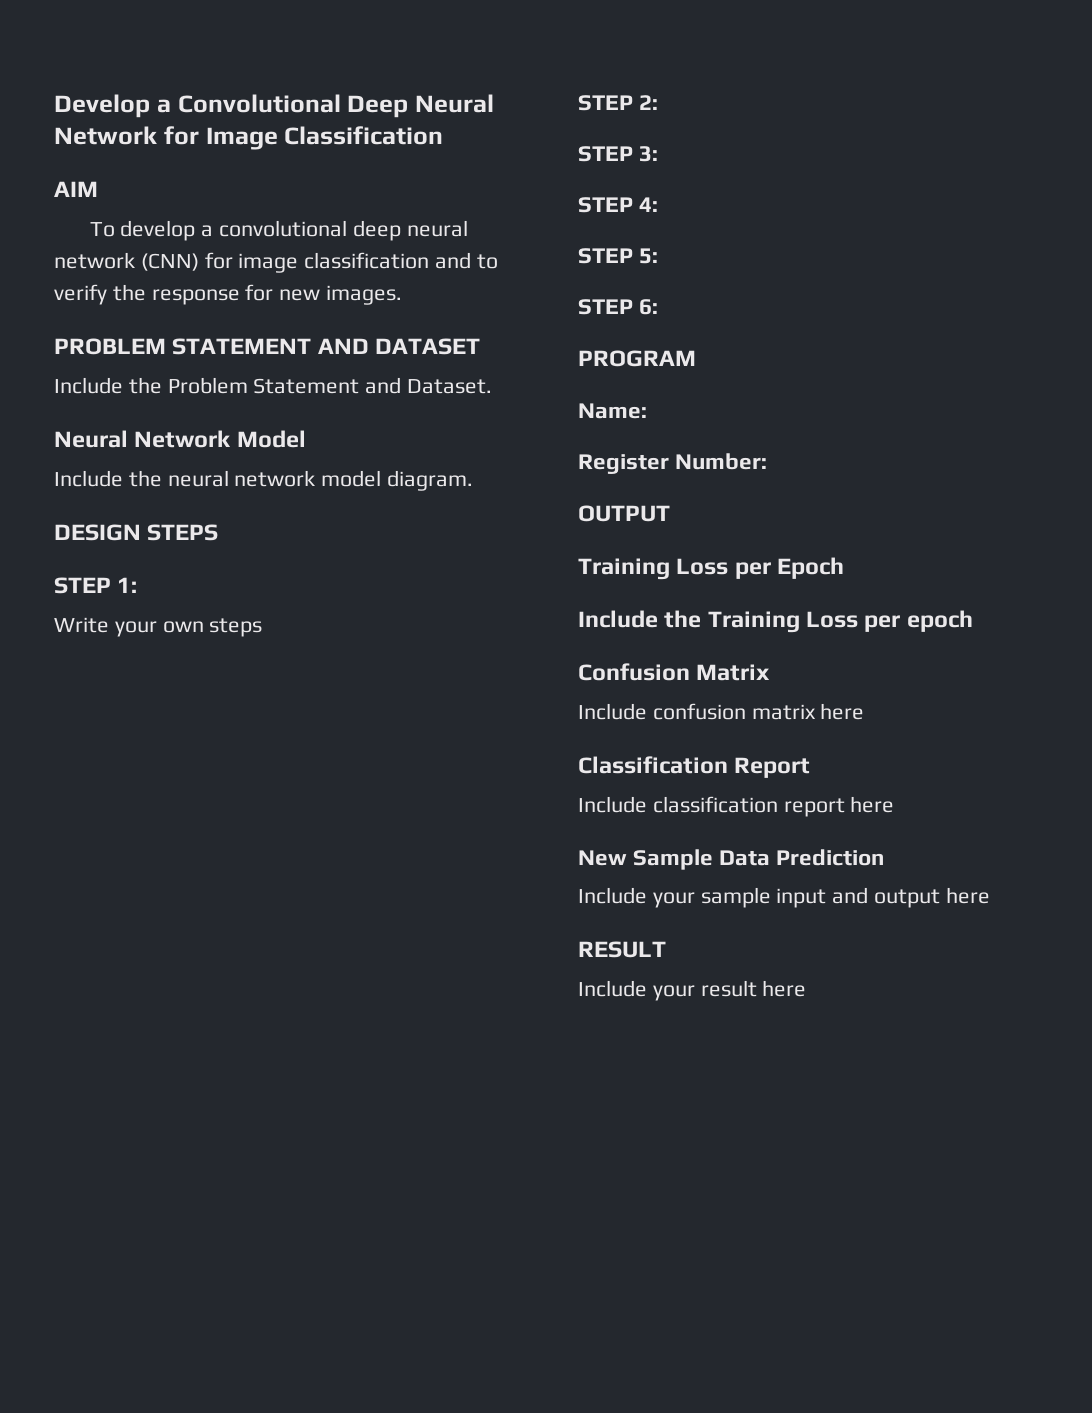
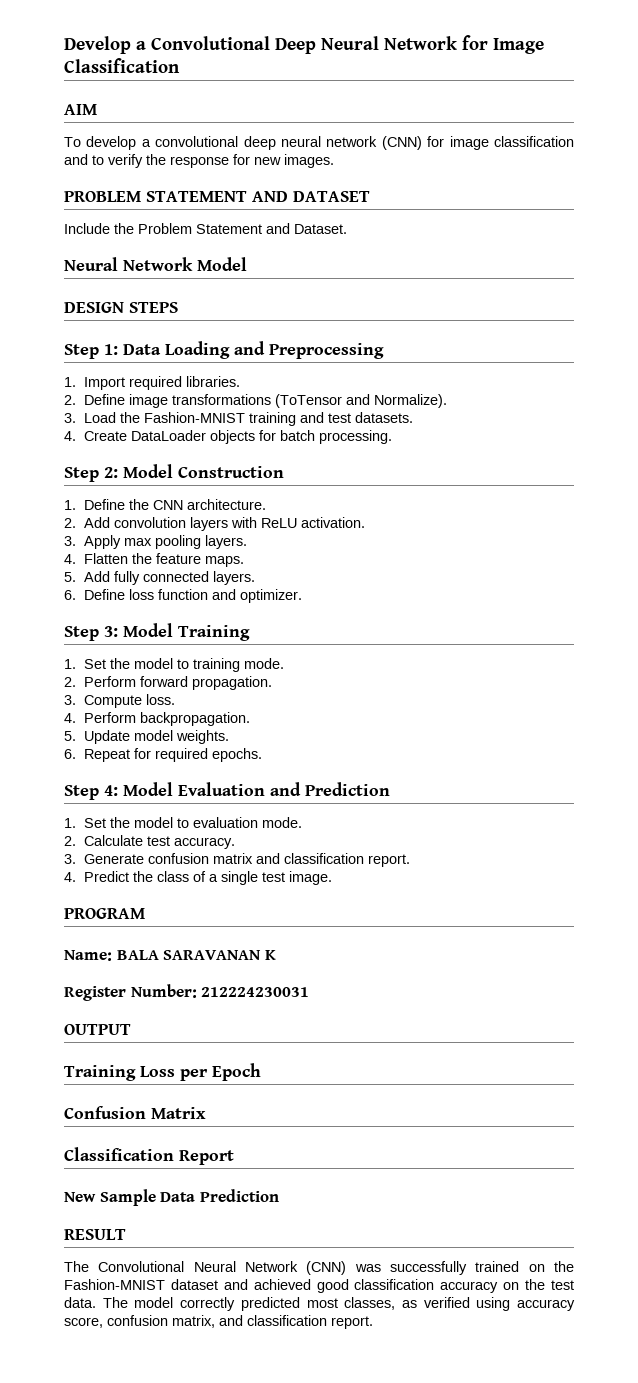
- Include the neural network model diagram.
- STEP 1:
- Write your own steps
- STEP 2:
- STEP 3:
- STEP 4:
- STEP 5:
- STEP 6:
+ Step 1: Data Loading and Preprocessing
+ 1. Import required libraries.
+ 2. Define image transformations (ToTensor and Normalize).
+ 3. Load the Fashion-MNIST training and test datasets.
+ 4. Create DataLoader objects for batch processing.
+ Step 2: Model Construction
+ 1. Define the CNN architecture.
+ 2. Add convolution layers with ReLU activation.
+ 3. Apply max pooling layers.
+ 4. Flatten the feature maps.
+ 5. Add fully connected layers.
+ 6. Define loss function and optimizer.
+ Step 3: Model Training
+ 1. Set the model to training mode.
+ 2. Perform forward propagation.
+ 3. Compute loss.
+ 4. Perform backpropagation.
+ 5. Update model weights.
+ 6. Repeat for required epochs.
+ Step 4: Model Evaluation and Prediction
+ 1. Set the model to evaluation mode.
+ 2. Calculate test accuracy.
+ 3. Generate confusion matrix and classification report.
+ 4. Predict the class of a single test image.
- Name:
+ Name: BALA SARAVANAN K
- Register Number:
+ Register Number: 212224230031
- Include the Training Loss per epoch
  Confusion Matrix
- Include confusion matrix here
  Classification Report
- Include classification report here
  New Sample Data Prediction
- Include your sample input and output here
  RESULT
- Include your result here
+ The Convolutional Neural Network (CNN) was successfully trained on the Fashion-MNIST dataset and achieved good classification accuracy on the test data. The model correctly predicted most classes, as verified using accuracy score, confusion matrix, and classification report.

